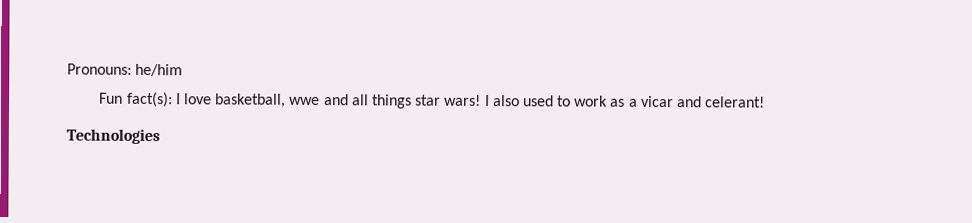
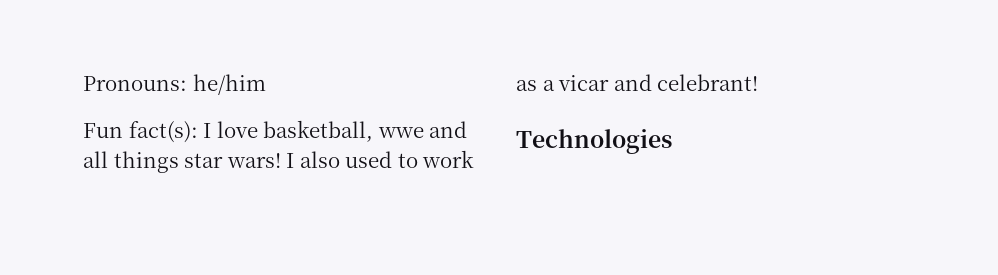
- I also used to work as a vicar and celerant!
+ I also used to work as a vicar and celebrant!

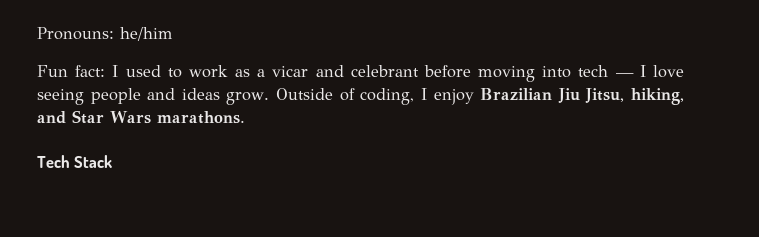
- Fun fact(s): I love basketball, wwe and all things star wars! I also used to work as a vicar and celebrant!
- Technologies
+ Fun fact: I used to work as a vicar and celebrant before moving into tech — I love seeing people and ideas grow. Outside of coding, I enjoy Brazilian Jiu Jitsu, hiking, and Star Wars marathons.
+ Tech Stack

